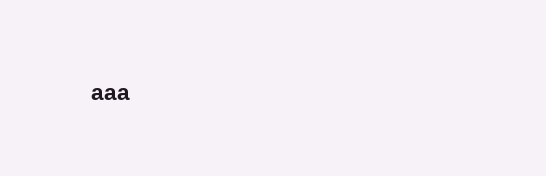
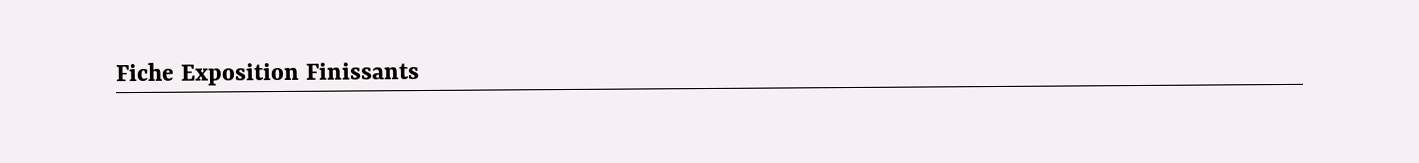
- aaa
+ Fiche Exposition Finissants

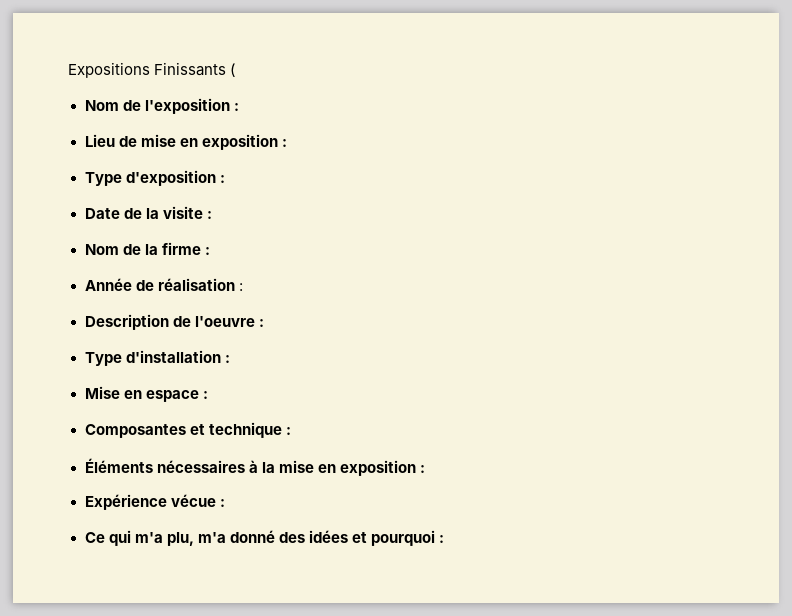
- Fiche Exposition Finissants
+ Expositions Finissants (
+ Nom de l'exposition :
+ Lieu de mise en exposition :
+ Type d'exposition :
+ Date de la visite :
+ Nom de la firme :
+ Année de réalisation :
+ Description de l'oeuvre :
+ Type d'installation :
+ Mise en espace :
+ Composantes et technique :
+ Éléments nécessaires à la mise en exposition :
+ Expérience vécue :
+ Ce qui m'a plu, m'a donné des idées et pourquoi :

